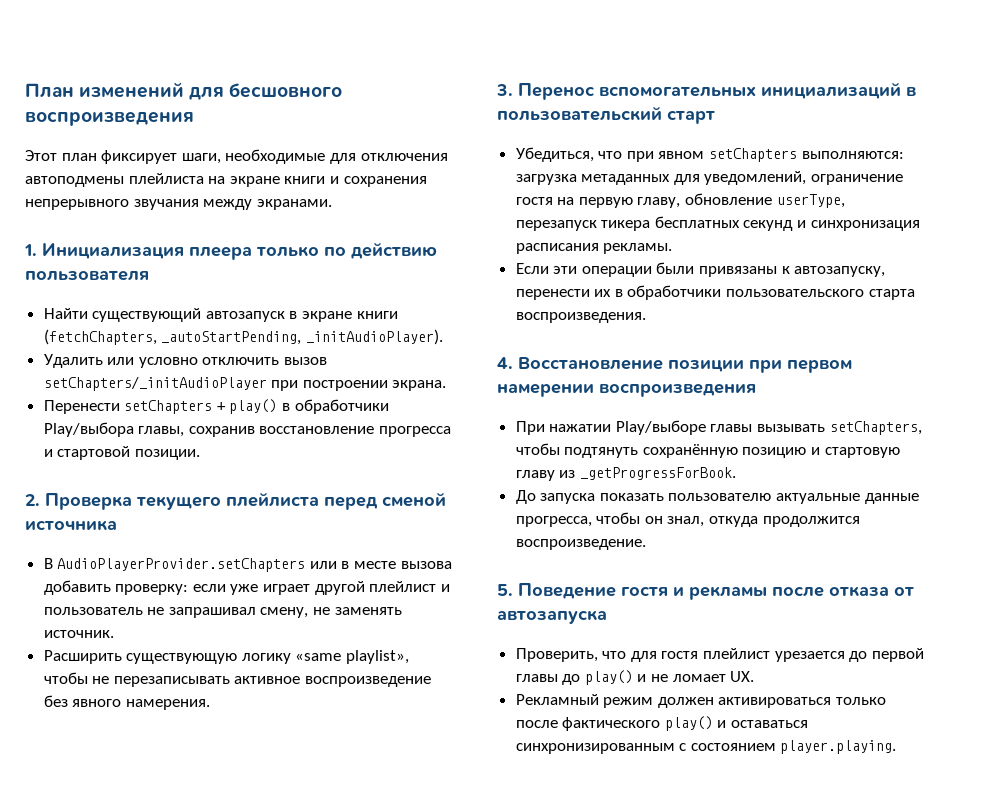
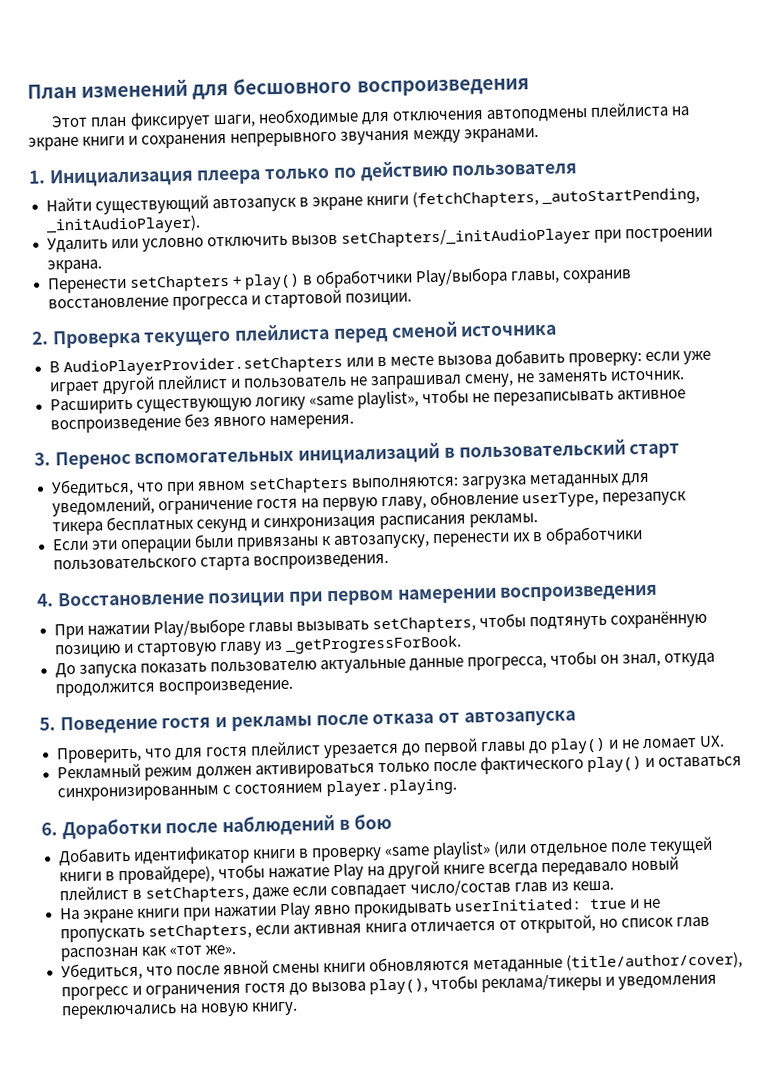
+ 6. Доработки после наблюдений в бою
+ Добавить идентификатор книги в проверку «same playlist» (или отдельное поле текущей книги в провайдере), чтобы нажатие Play на другой книге всегда передавало новый плейлист в setChapters, даже если совпадает число/состав глав из кеша.
+ На экране книги при нажатии Play явно прокидывать userInitiated: true и не пропускать setChapters, если активная книга отличается от открытой, но список глав распознан как «тот же».
+ Убедиться, что после явной смены книги обновляются метаданные (title/author/cover), прогресс и ограничения гостя до вызова play(), чтобы реклама/тикеры и уведомления переключались на новую книгу.

